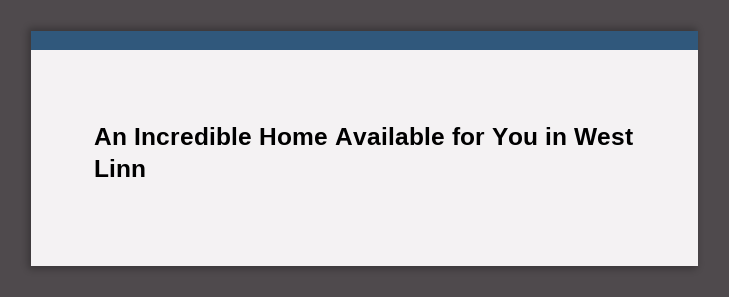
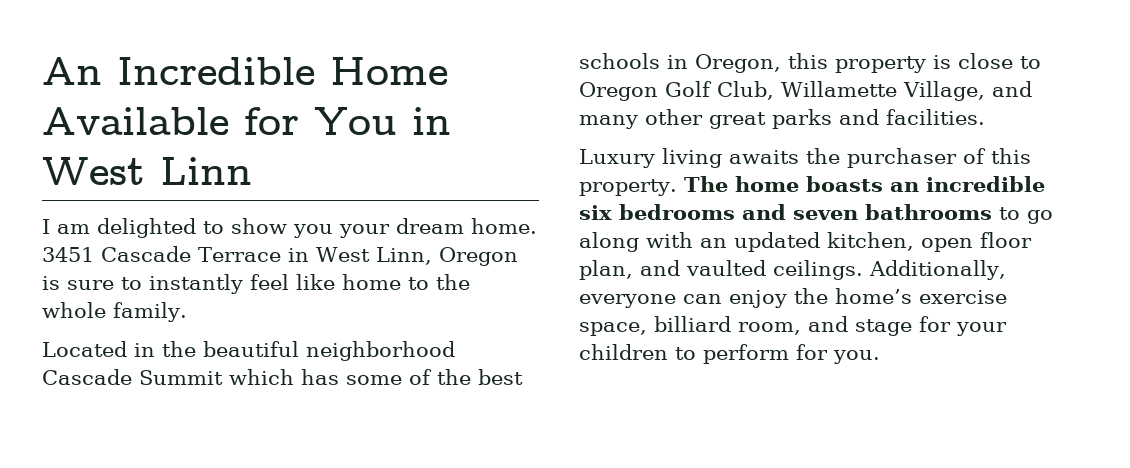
+ I am delighted to show you your dream home. 3451 Cascade Terrace in West Linn, Oregon is sure to instantly feel like home to the whole family.
+ Located in the beautiful neighborhood Cascade Summit which has some of the best schools in Oregon, this property is close to Oregon Golf Club, Willamette Village, and many other great parks and facilities.
+ Luxury living awaits the purchaser of this property. The home boasts an incredible six bedrooms and seven bathrooms to go along with an updated kitchen, open floor plan, and vaulted ceilings. Additionally, everyone can enjoy the home’s exercise space, billiard room, and stage for your children to perform for you.

